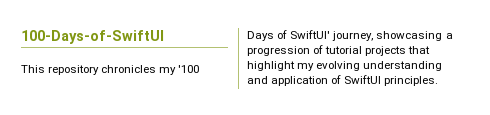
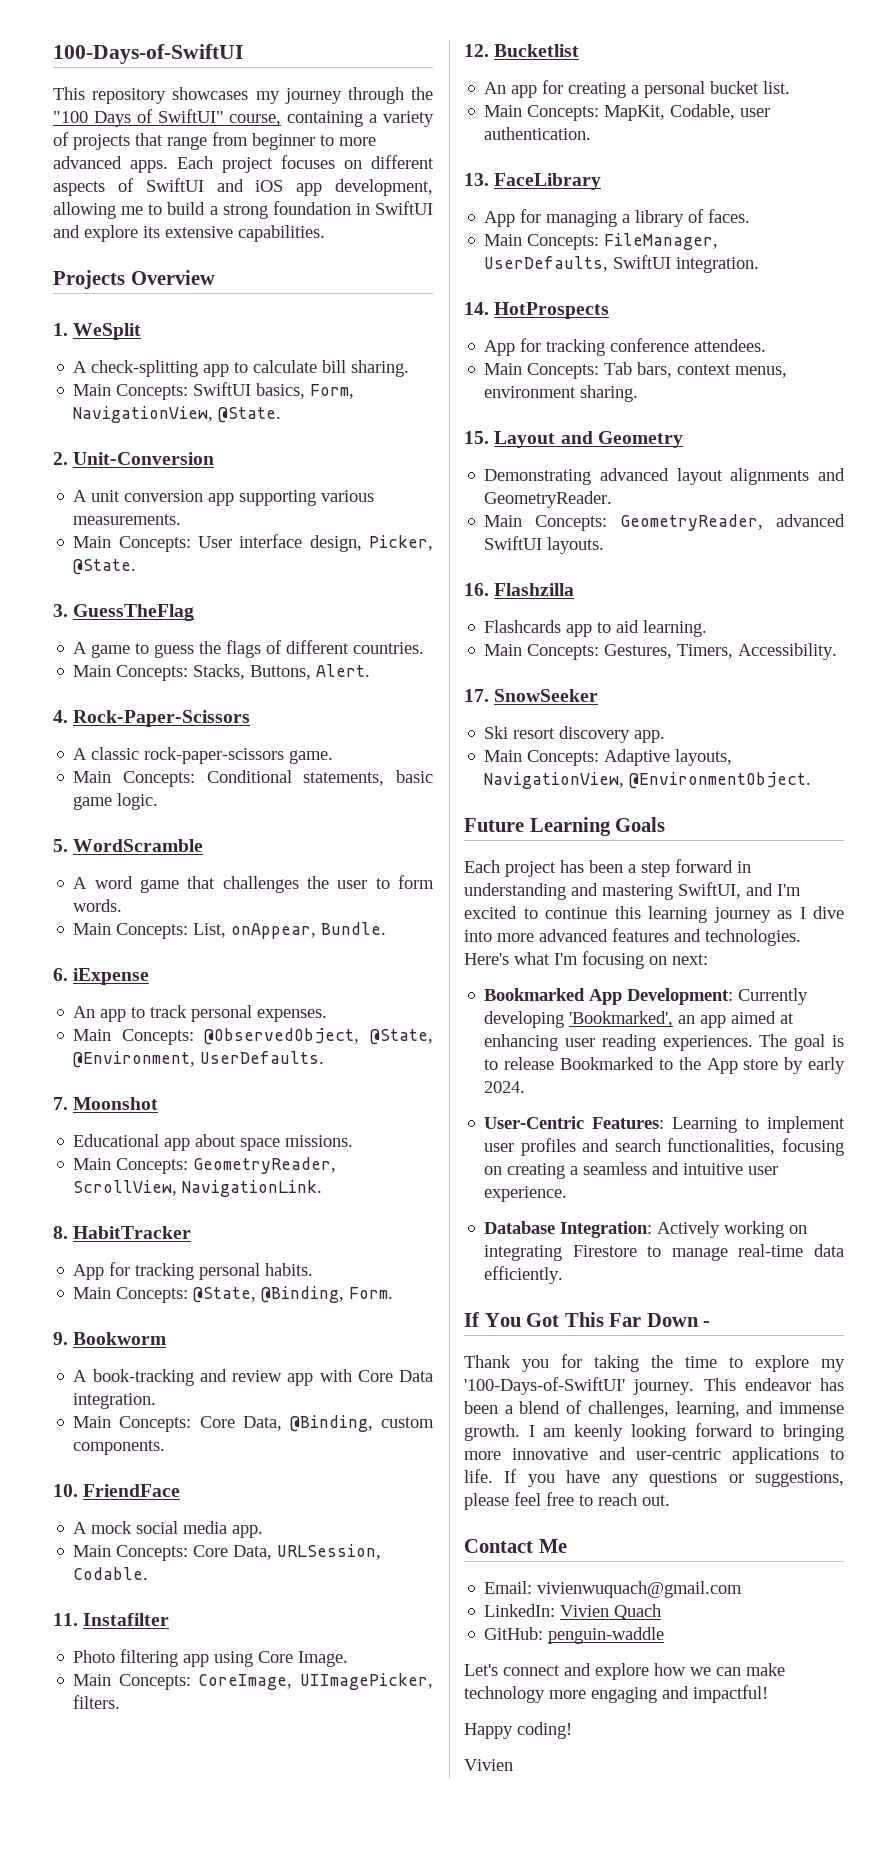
- This repository chronicles my '100 Days of SwiftUI' journey, showcasing a progression of tutorial projects that highlight my evolving understanding and application of SwiftUI principles.
+ This repository showcases my journey through the "100 Days of SwiftUI" course, containing a variety of projects that range from beginner to more advanced apps. Each project focuses on different aspects of SwiftUI and iOS app development, allowing me to build a strong foundation in SwiftUI and explore its extensive capabilities.
+ Projects Overview
+ 1. WeSplit
+ A check-splitting app to calculate bill sharing.
+ Main Concepts: SwiftUI basics, Form, NavigationView, @State.
+ 2. Unit-Conversion
+ A unit conversion app supporting various measurements.
+ Main Concepts: User interface design, Picker, @State.
+ 3. GuessTheFlag
+ A game to guess the flags of different countries.
+ Main Concepts: Stacks, Buttons, Alert.
+ 4. Rock-Paper-Scissors
+ A classic rock-paper-scissors game.
+ Main Concepts: Conditional statements, basic game logic.
+ 5. WordScramble
+ A word game that challenges the user to form words.
+ Main Concepts: List, onAppear, Bundle.
+ 6. iExpense
+ An app to track personal expenses.
+ Main Concepts: @ObservedObject, @State, @Environment, UserDefaults.
+ 7. Moonshot
+ Educational app about space missions.
+ Main Concepts: GeometryReader, ScrollView, NavigationLink.
+ 8. HabitTracker
+ App for tracking personal habits.
+ Main Concepts: @State, @Binding, Form.
+ 9. Bookworm
+ A book-tracking and review app with Core Data integration.
+ Main Concepts: Core Data, @Binding, custom components.
+ 10. FriendFace
+ A mock social media app.
+ Main Concepts: Core Data, URLSession, Codable.
+ 11. Instafilter
+ Photo filtering app using Core Image.
+ Main Concepts: CoreImage, UIImagePicker, filters.
+ 12. Bucketlist
+ An app for creating a personal bucket list.
+ Main Concepts: MapKit, Codable, user authentication.
+ 13. FaceLibrary
+ App for managing a library of faces.
+ Main Concepts: FileManager, UserDefaults, SwiftUI integration.
+ 14. HotProspects
+ App for tracking conference attendees.
+ Main Concepts: Tab bars, context menus, environment sharing.
+ 15. Layout and Geometry
+ Demonstrating advanced layout alignments and GeometryReader.
+ Main Concepts: GeometryReader, advanced SwiftUI layouts.
+ 16. Flashzilla
+ Flashcards app to aid learning.
+ Main Concepts: Gestures, Timers, Accessibility.
+ 17. SnowSeeker
+ Ski resort discovery app.
+ Main Concepts: Adaptive layouts, NavigationView, @EnvironmentObject.
+ Future Learning Goals
+ Each project has been a step forward in understanding and mastering SwiftUI, and I'm excited to continue this learning journey as I dive into more advanced features and technologies. Here's what I'm focusing on next:
+ Bookmarked App Development: Currently developing 'Bookmarked', an app aimed at enhancing user reading experiences. The goal is to release Bookmarked to the App store by early 2024.
+ User-Centric Features: Learning to implement user profiles and search functionalities, focusing on creating a seamless and intuitive user experience.
+ Database Integration: Actively working on integrating Firestore to manage real-time data efficiently.
+ If You Got This Far Down -
+ Thank you for taking the time to explore my '100-Days-of-SwiftUI' journey. This endeavor has been a blend of challenges, learning, and immense growth. I am keenly looking forward to bringing more innovative and user-centric applications to life. If you have any questions or suggestions, please feel free to reach out.
+ Contact Me
+ Email: vivienwuquach@gmail.com
+ LinkedIn: Vivien Quach
+ GitHub: penguin-waddle
+ Let's connect and explore how we can make technology more engaging and impactful!
+ Happy coding!
+ Vivien

